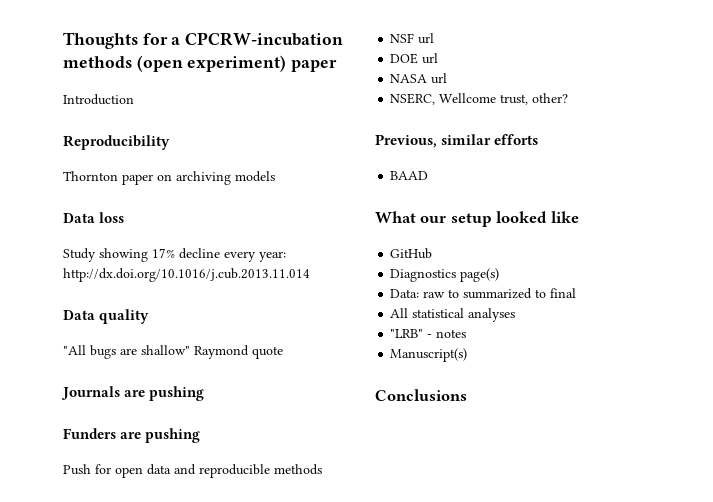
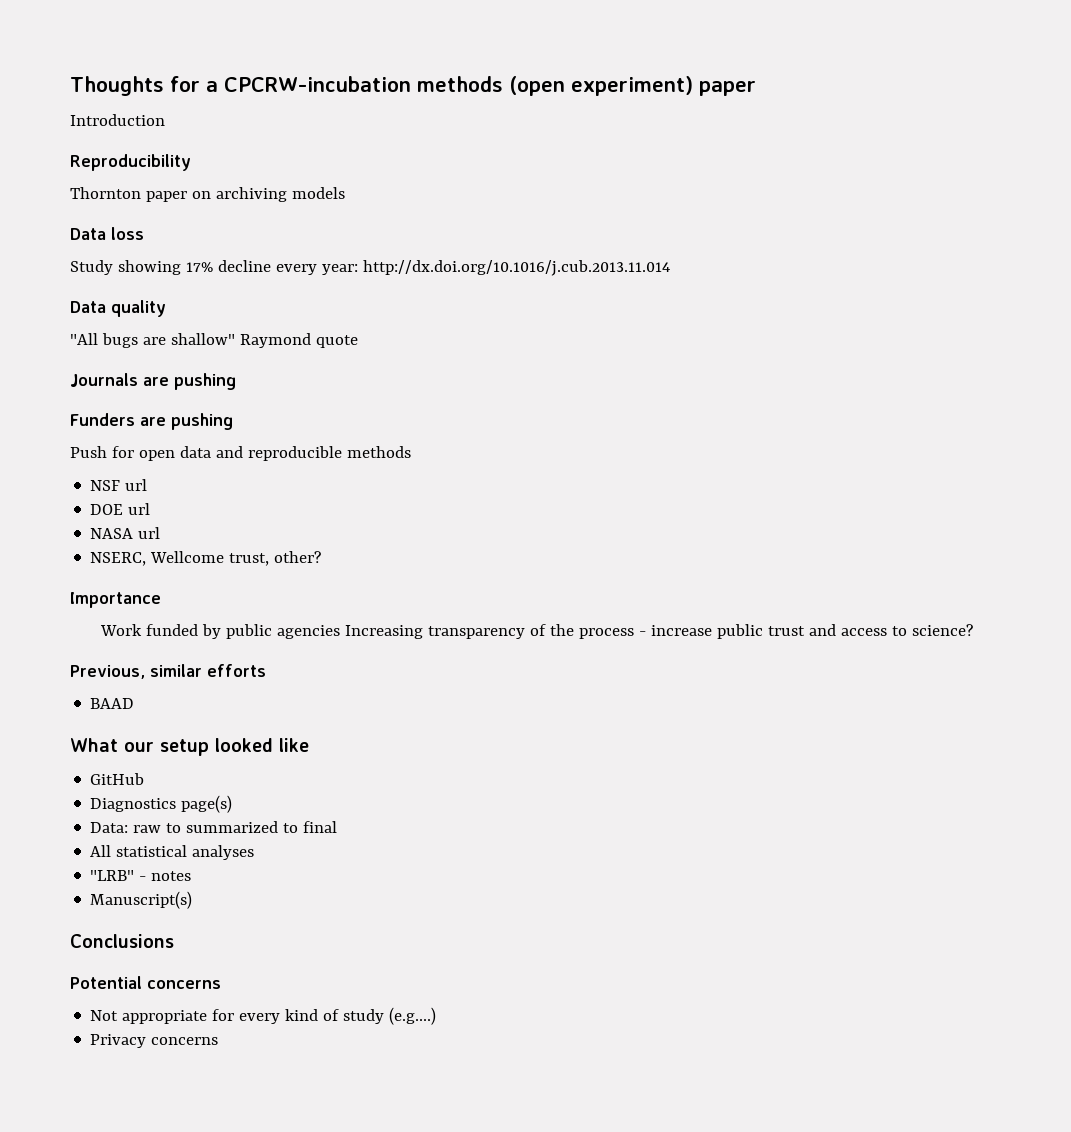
+ Importance
+ Work funded by public agencies Increasing transparency of the process - increase public trust and access to science?
+ Potential concerns
+ Not appropriate for every kind of study (e.g....)
+ Privacy concerns

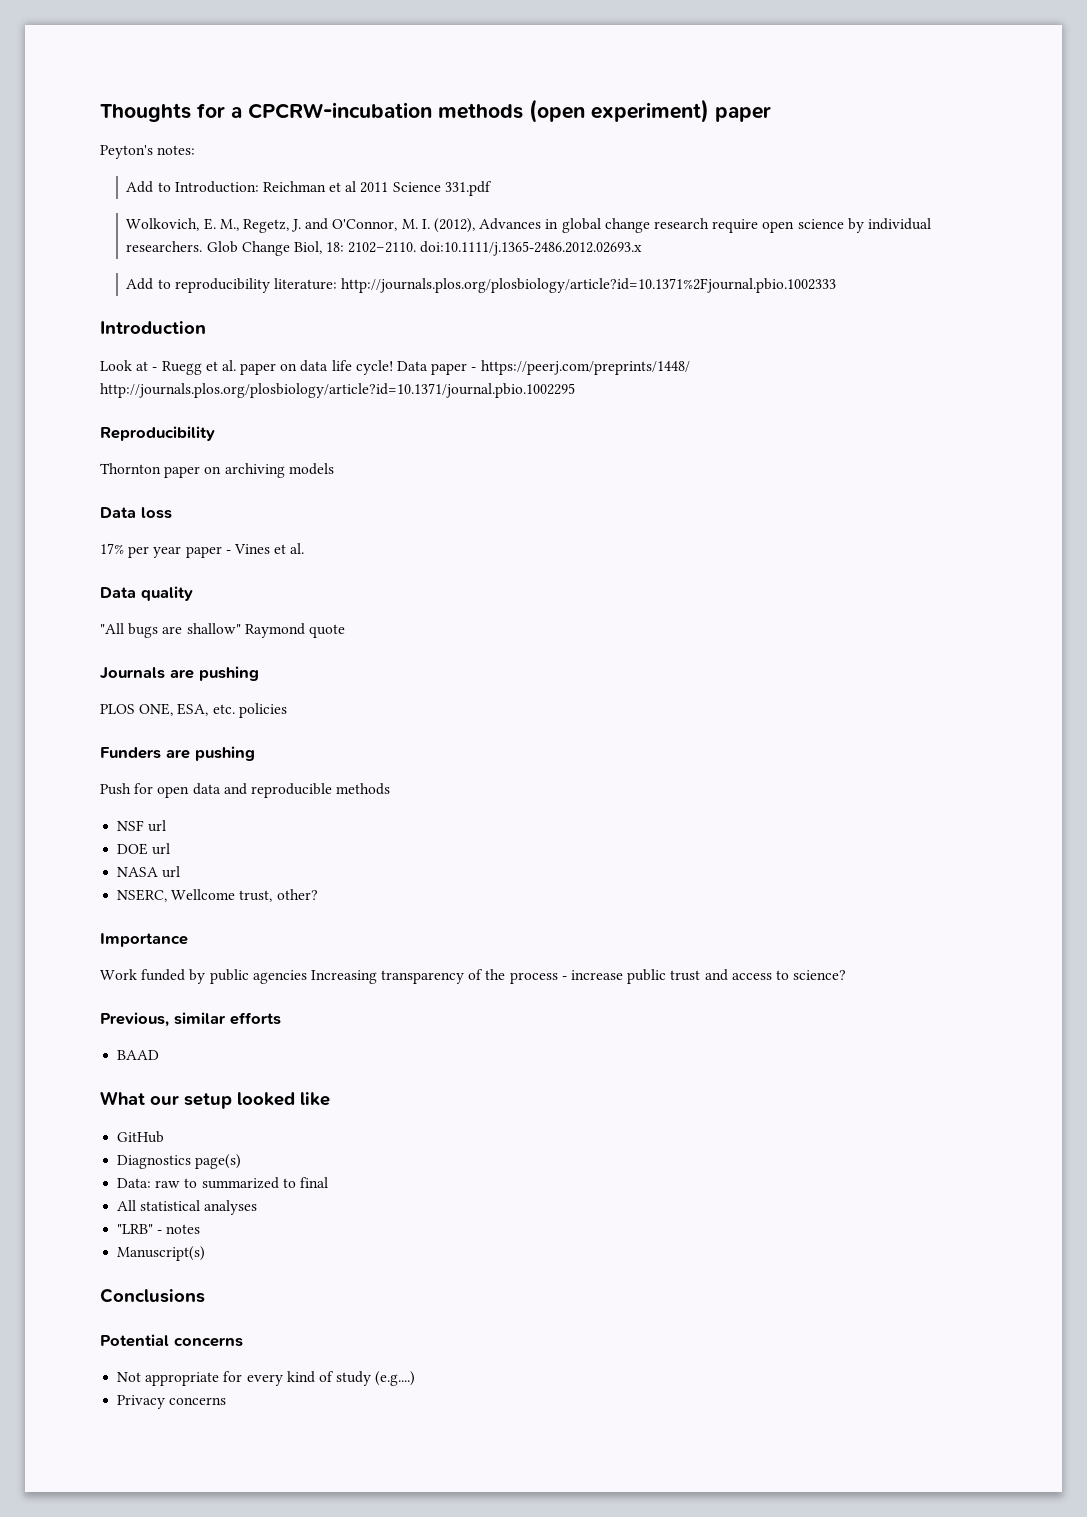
+ Peyton's notes:
+ Add to Introduction: Reichman et al 2011 Science 331.pdf
+ Wolkovich, E. M., Regetz, J. and O'Connor, M. I. (2012), Advances in global change research require open science by individual researchers. Glob Change Biol, 18: 2102–2110. doi:10.1111/j.1365-2486.2012.02693.x
+ Add to reproducibility literature: http://journals.plos.org/plosbiology/article?id=10.1371%2Fjournal.pbio.1002333
  Introduction
+ Look at - Ruegg et al. paper on data life cycle! Data paper - https://peerj.com/preprints/1448/ http://journals.plos.org/plosbiology/article?id=10.1371/journal.pbio.1002295
- Study showing 17% decline every year: http://dx.doi.org/10.1016/j.cub.2013.11.014
+ 17% per year paper - Vines et al.
+ PLOS ONE, ESA, etc. policies

